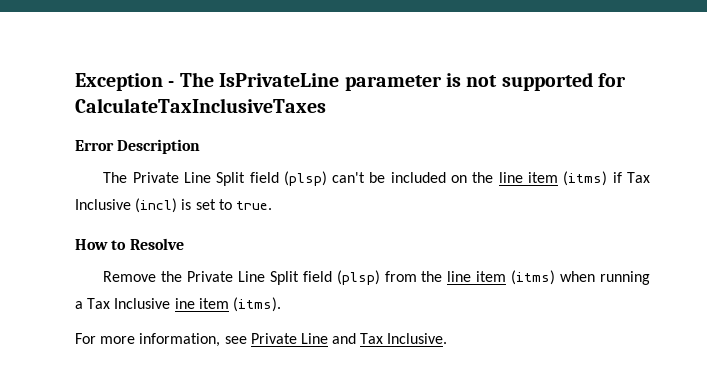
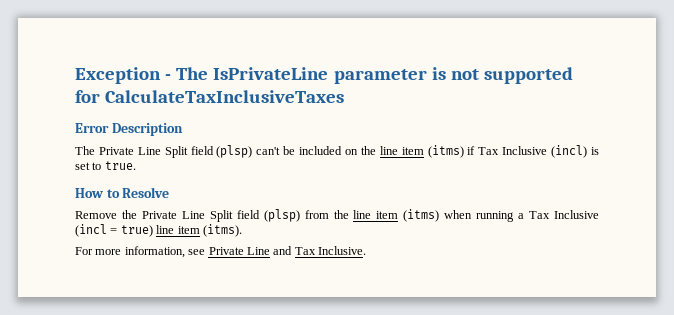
- Remove the Private Line Split field (plsp) from the line item (itms) when running a Tax Inclusive ine item (itms).
+ Remove the Private Line Split field (plsp) from the line item (itms) when running a Tax Inclusive (incl = true) line item (itms).

